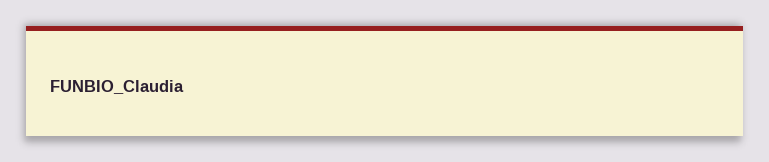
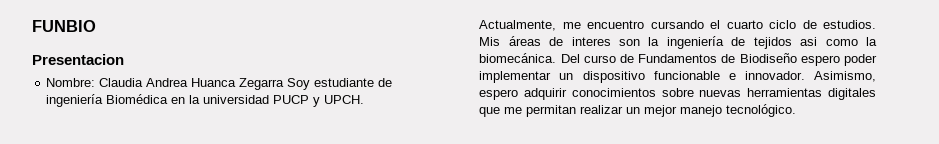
- FUNBIO_Claudia
+ FUNBIO
+ Presentacion
+ Nombre: Claudia Andrea Huanca Zegarra Soy estudiante de ingeniería Biomédica en la universidad PUCP y UPCH. Actualmente, me encuentro cursando el cuarto ciclo de estudios. Mis áreas de interes son la ingeniería de tejidos asi como la biomecánica. Del curso de Fundamentos de Biodiseño espero poder implementar un dispositivo funcionable e innovador. Asimismo, espero adquirir conocimientos sobre nuevas herramientas digitales que me permitan realizar un mejor manejo tecnológico.

